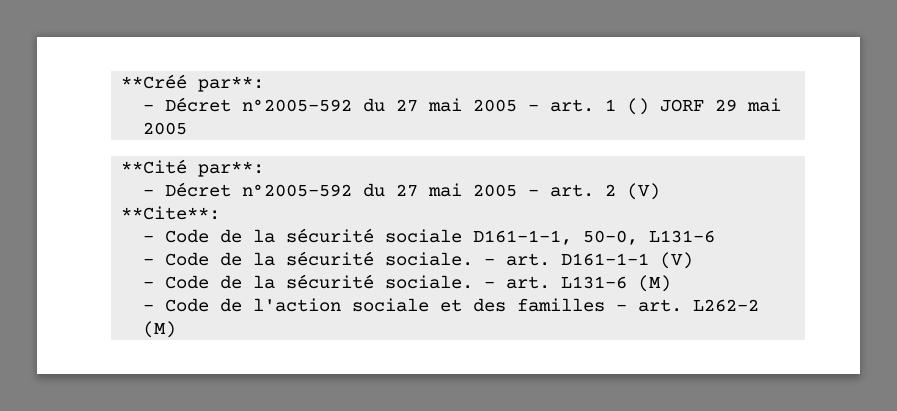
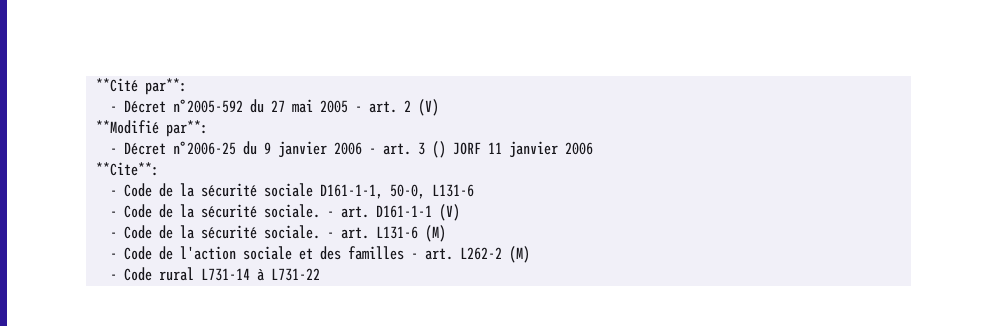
- **Créé par**:
- - Décret n°2005-592 du 27 mai 2005 - art. 1 () JORF 29 mai 2005
+ **Modifié par**:
+ - Décret n°2006-25 du 9 janvier 2006 - art. 3 () JORF 11 janvier 2006
+ - Code rural L731-14 à L731-22

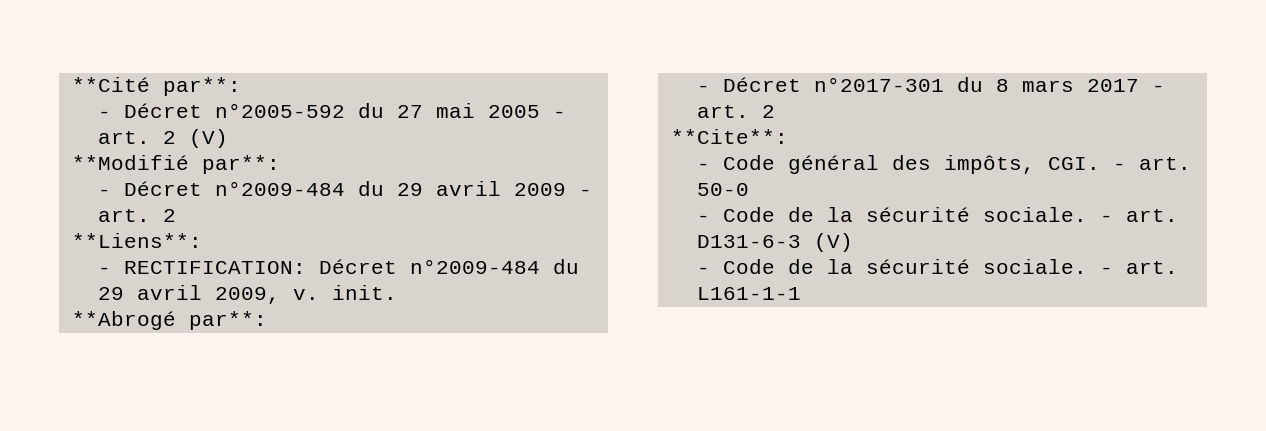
- - Décret n°2006-25 du 9 janvier 2006 - art. 3 () JORF 11 janvier 2006
+ - Décret n°2009-484 du 29 avril 2009 - art. 2
+ **Liens**:
+ - RECTIFICATION: Décret n°2009-484 du 29 avril 2009, v. init.
+ **Abrogé par**:
+ - Décret n°2017-301 du 8 mars 2017 - art. 2
  **Cite**:
- - Code de la sécurité sociale D161-1-1, 50-0, L131-6
- - Code de la sécurité sociale. - art. D161-1-1 (V)
+ - Code général des impôts, CGI. - art. 50-0
+ - Code de la sécurité sociale. - art. D131-6-3 (V)
- - art. L131-6 (M)
- - Code de l'action sociale et des familles - art. L262-2 (M)
- - Code rural L731-14 à L731-22
+ - art. L161-1-1

